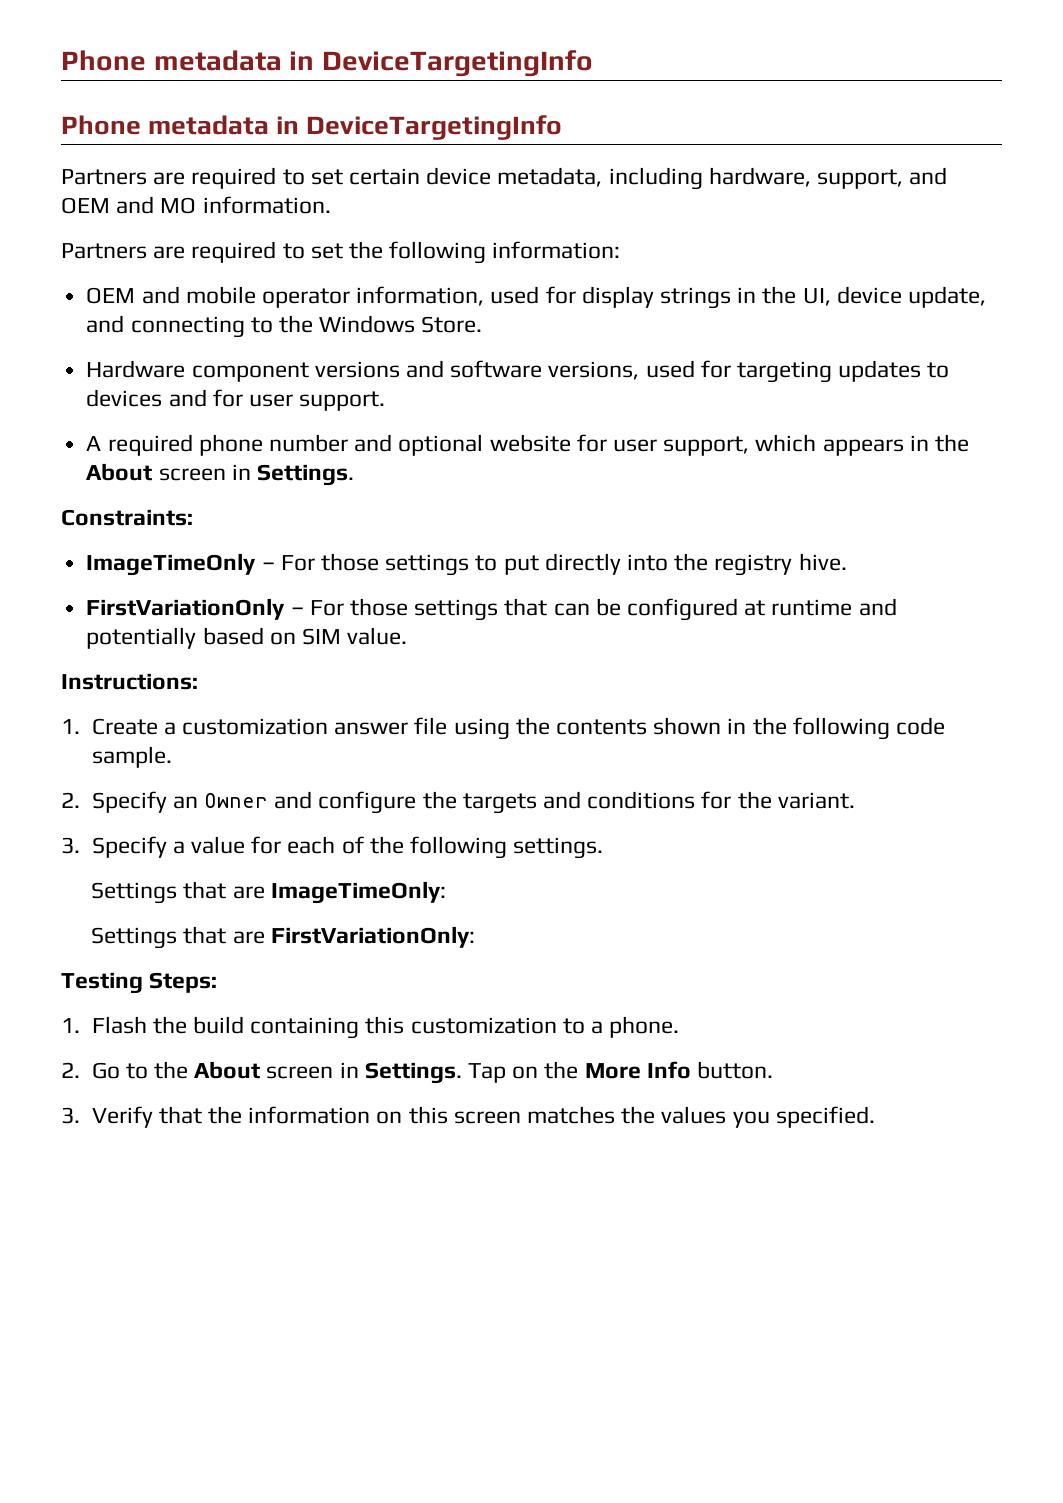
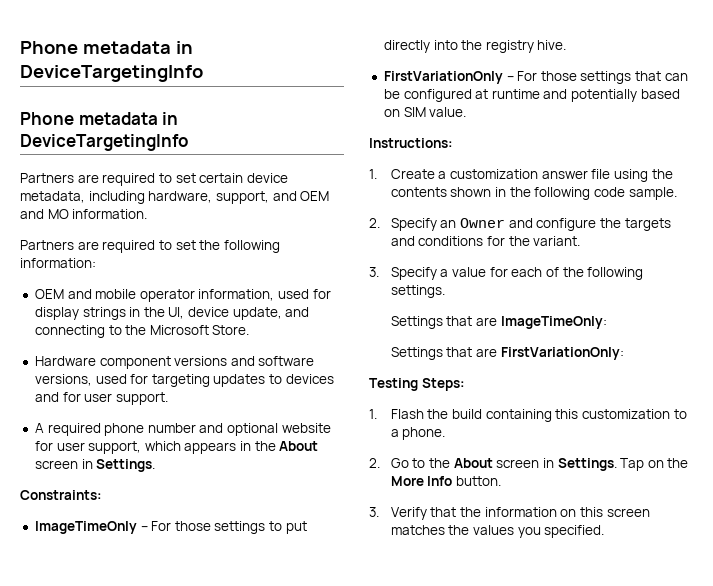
- OEM and mobile operator information, used for display strings in the UI, device update, and connecting to the Windows Store.
+ OEM and mobile operator information, used for display strings in the UI, device update, and connecting to the Microsoft Store.

